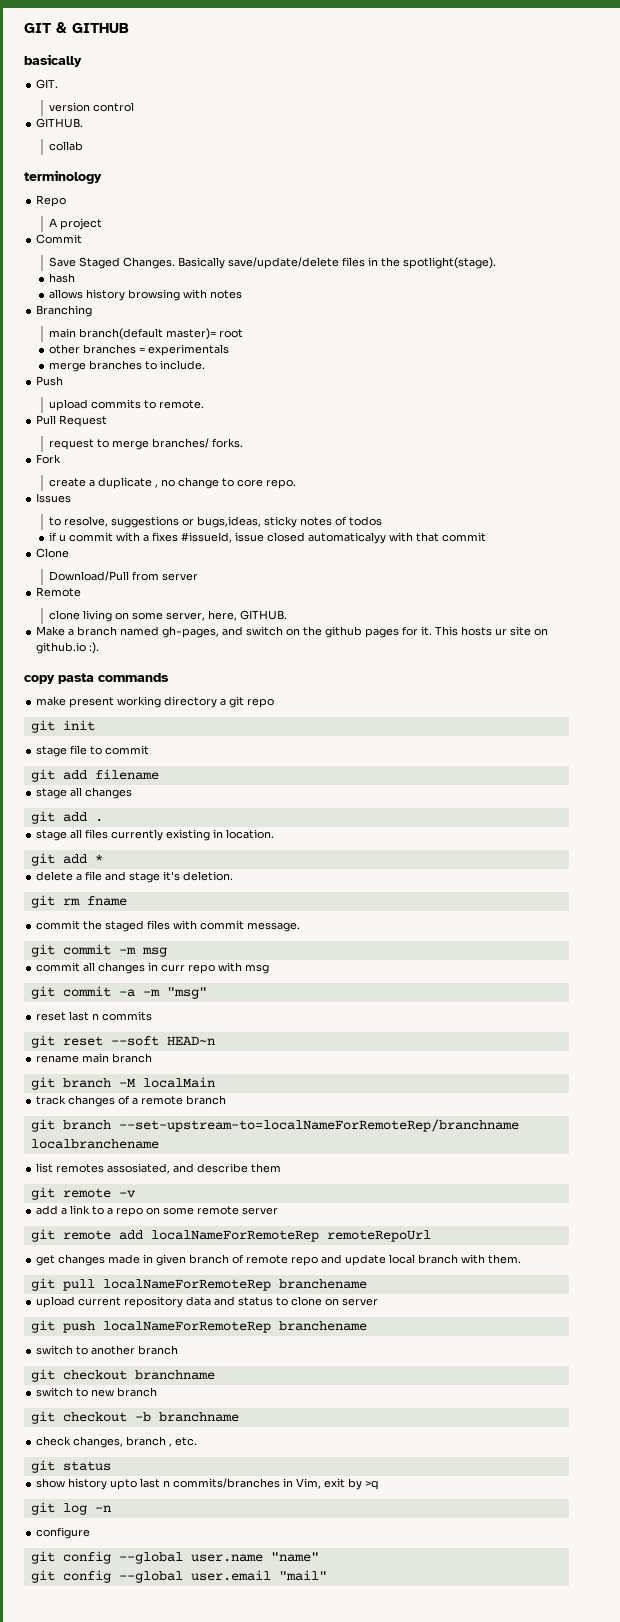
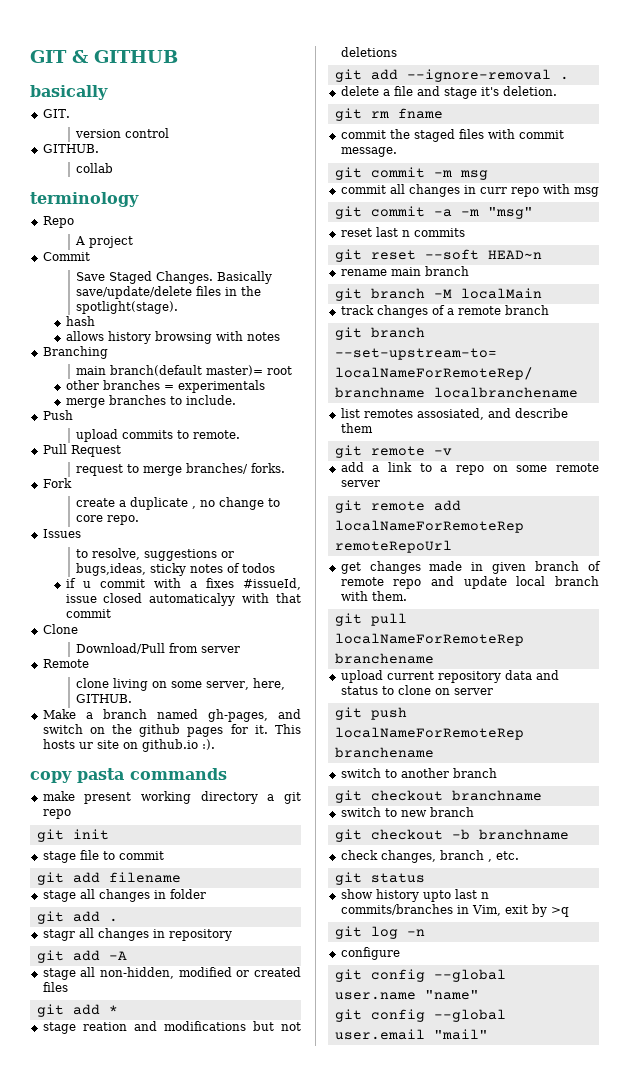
- stage all changes
+ stage all changes in folder
- stage all files currently existing in location.
+ stagr all changes in repository
+ git add -A
+ stage all non-hidden, modified or created files
  git add *
+ stage reation and modifications but not deletions
+ git add --ignore-removal .

